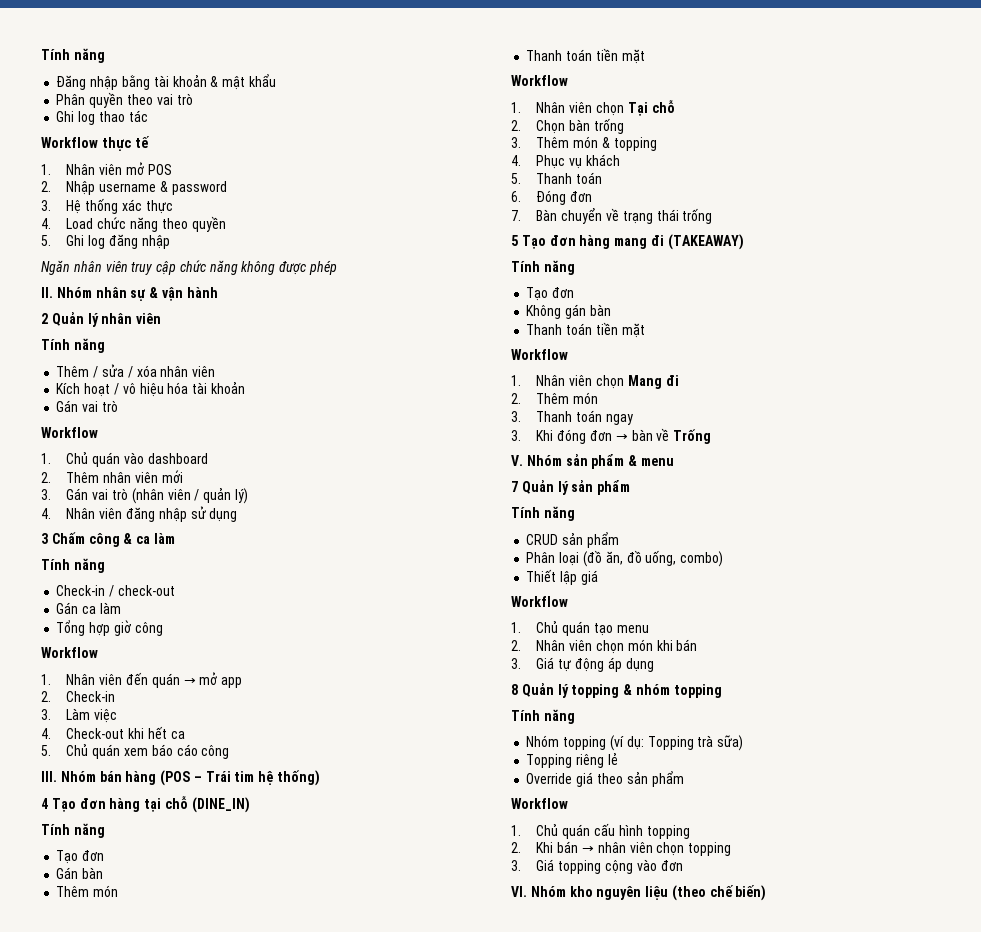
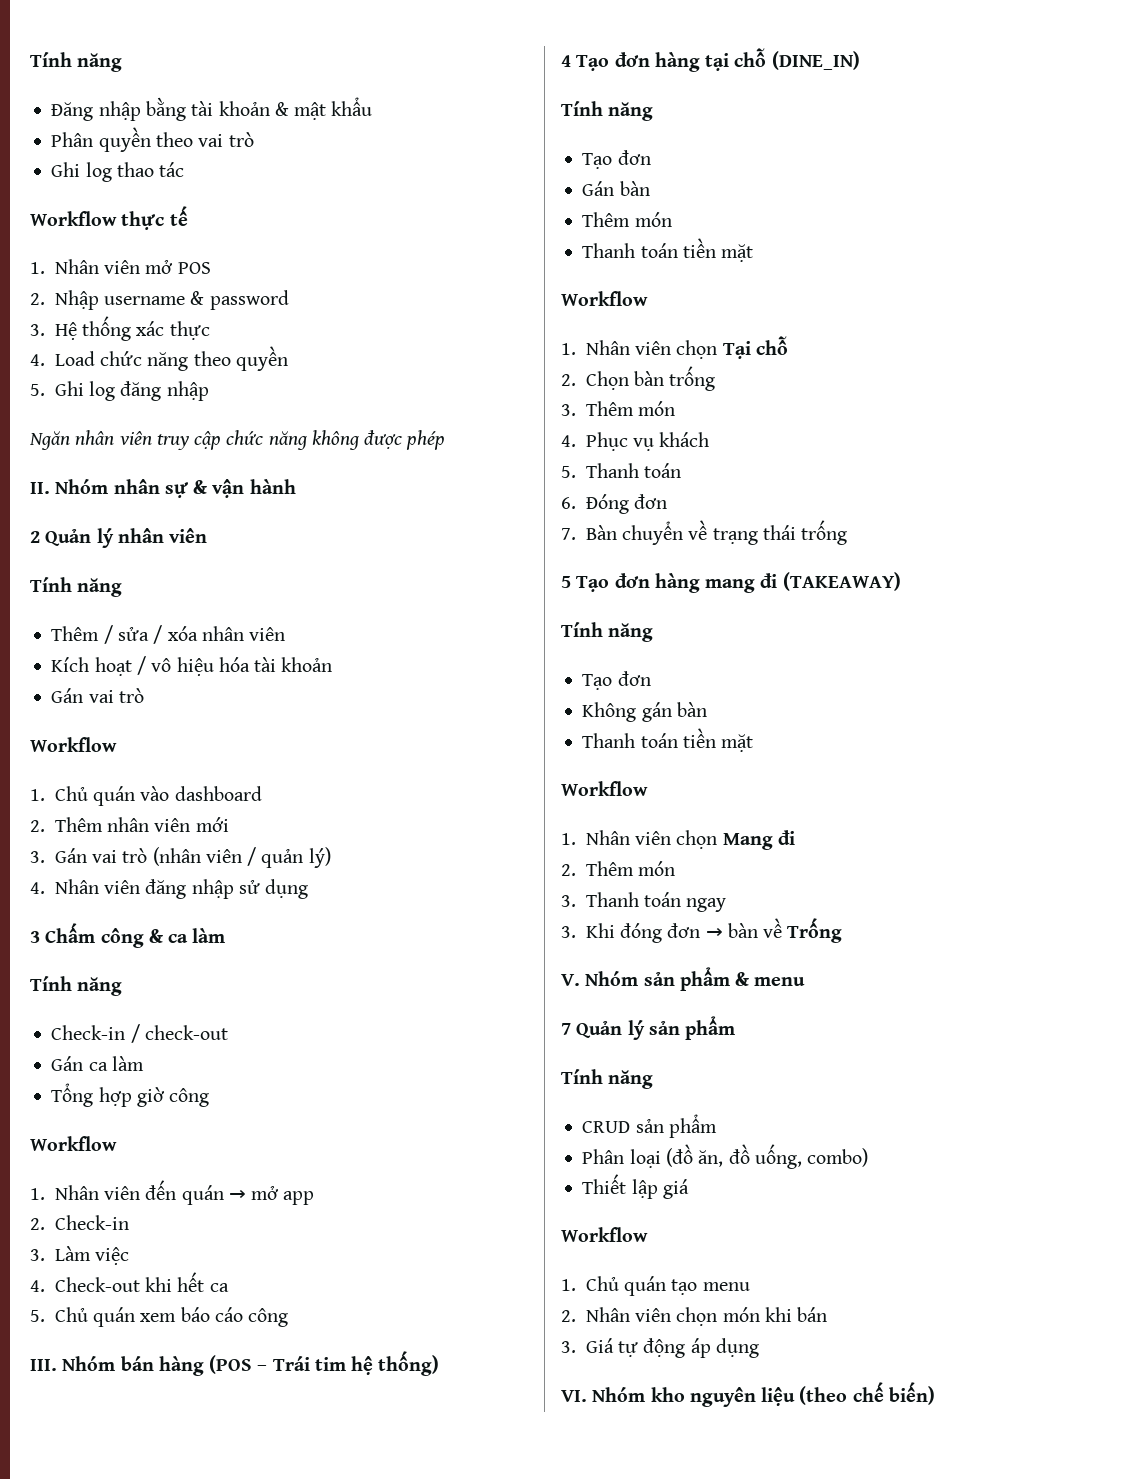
- 3. Thêm món & topping
+ 3. Thêm món
- 8 Quản lý topping & nhóm topping
- Tính năng
- Nhóm topping (ví dụ: Topping trà sữa)
- Topping riêng lẻ
- Override giá theo sản phẩm
- Workflow
- 1. Chủ quán cấu hình topping
- 2. Khi bán → nhân viên chọn topping
- 3. Giá topping cộng vào đơn

